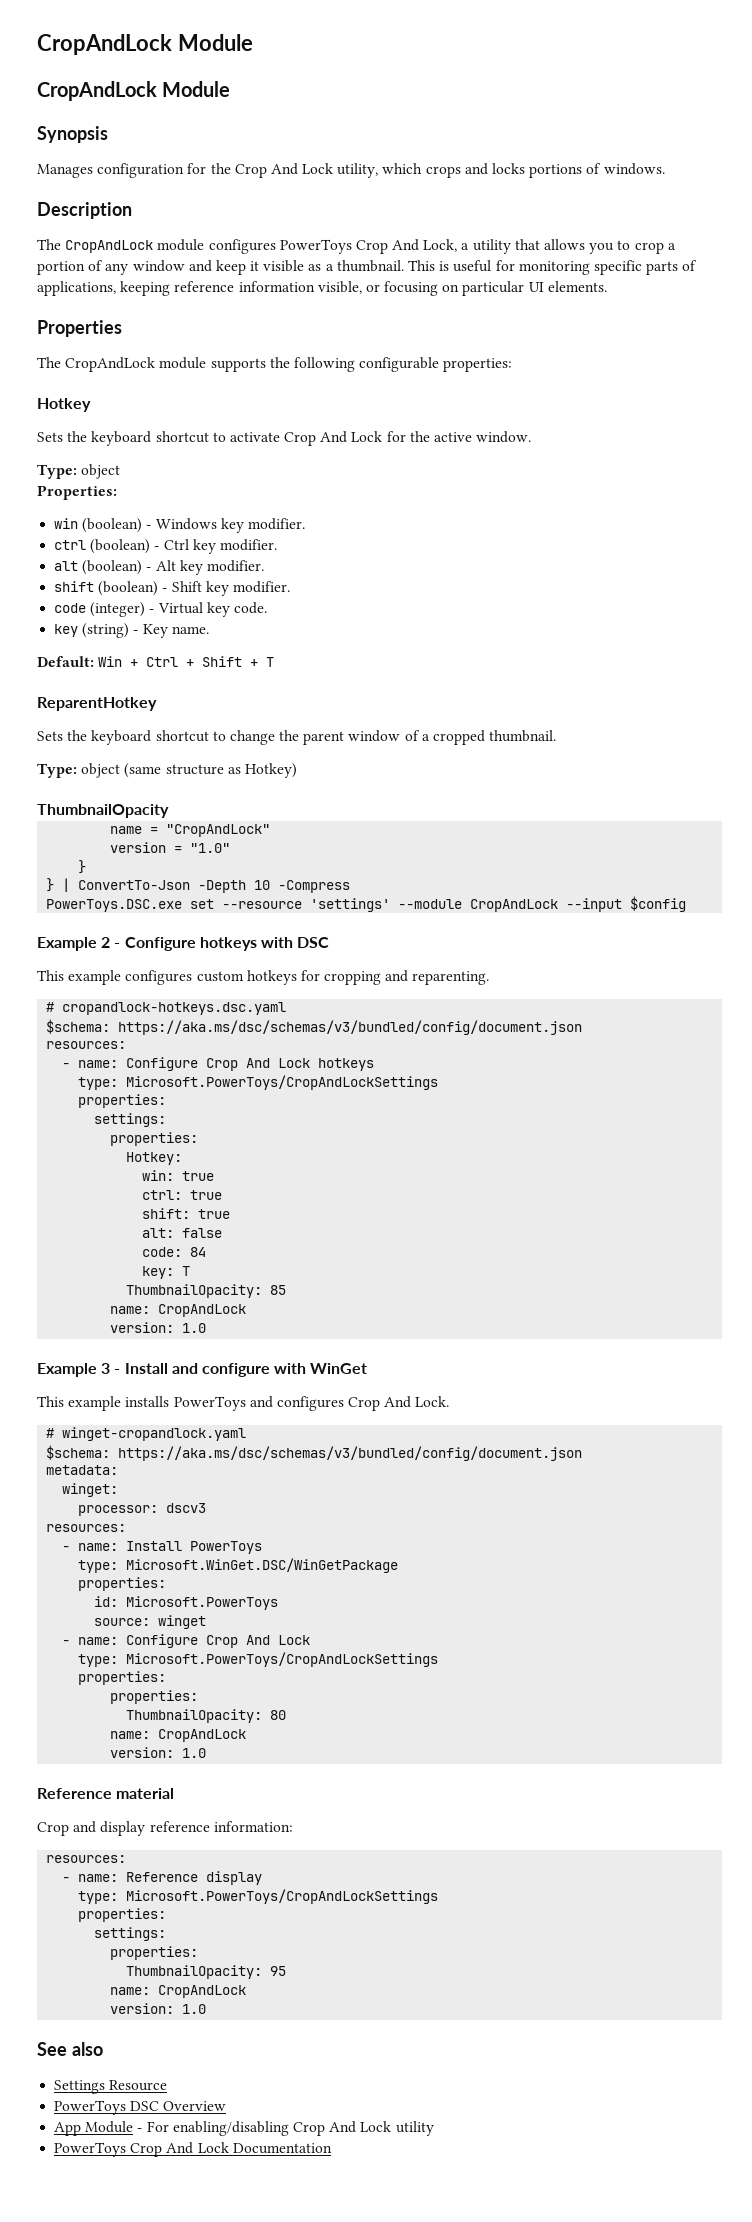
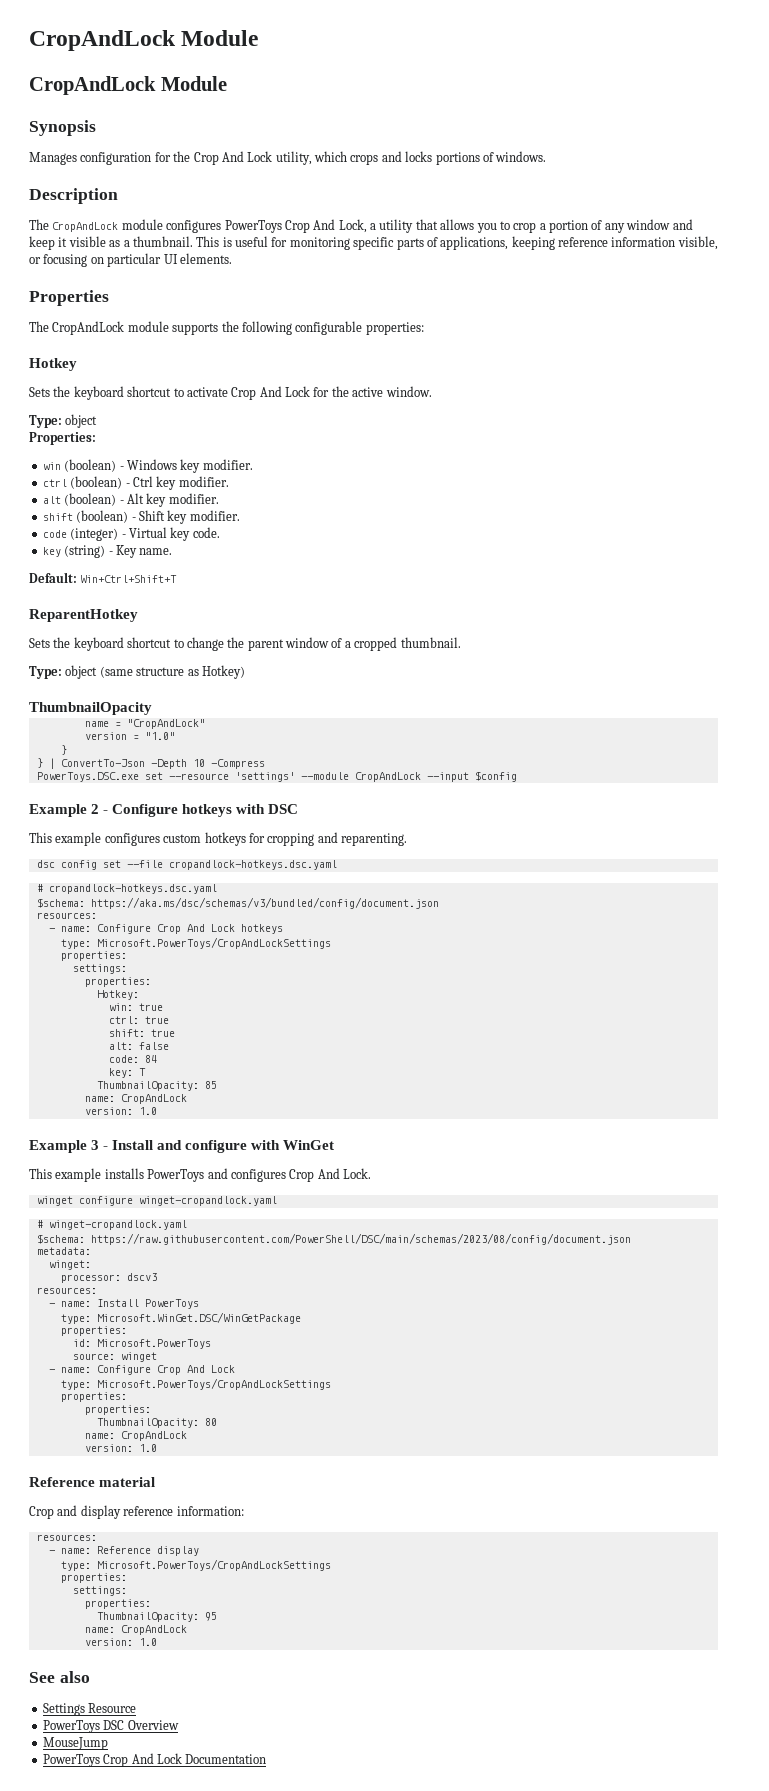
- Default: Win + Ctrl + Shift + T
+ Default: Win+Ctrl+Shift+T
+ dsc config set --file cropandlock-hotkeys.dsc.yaml
+ winget configure winget-cropandlock.yaml
  # winget-cropandlock.yaml
- $schema: https://aka.ms/dsc/schemas/v3/bundled/config/document.json
+ $schema: https://raw.githubusercontent.com/PowerShell/DSC/main/schemas/2023/08/config/document.json
- App Module - For enabling/disabling Crop And Lock utility
+ MouseJump

